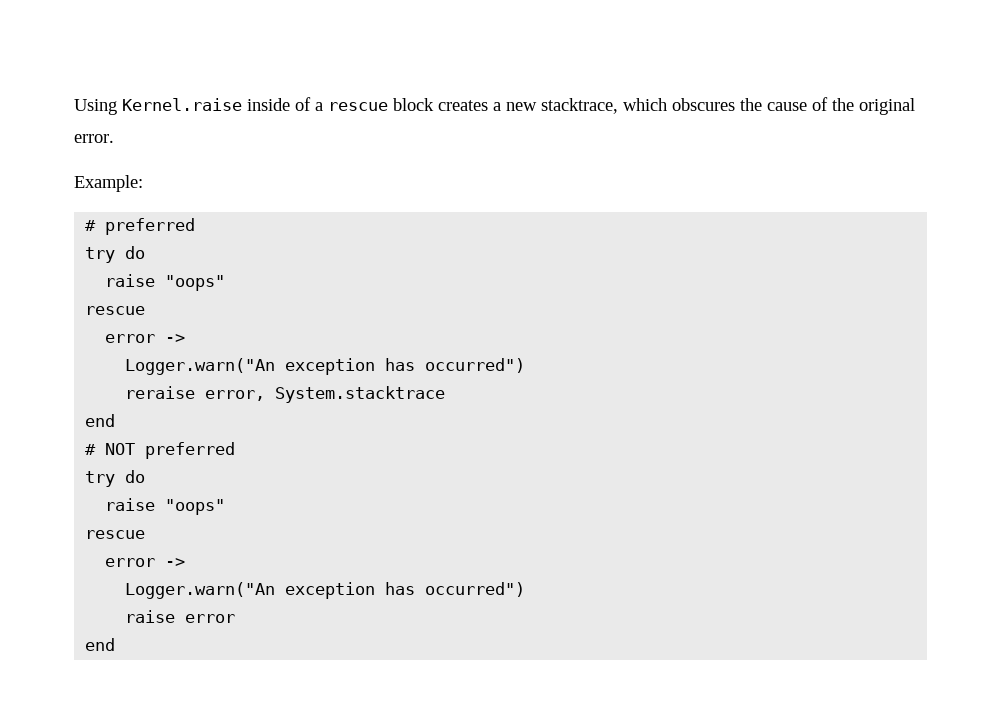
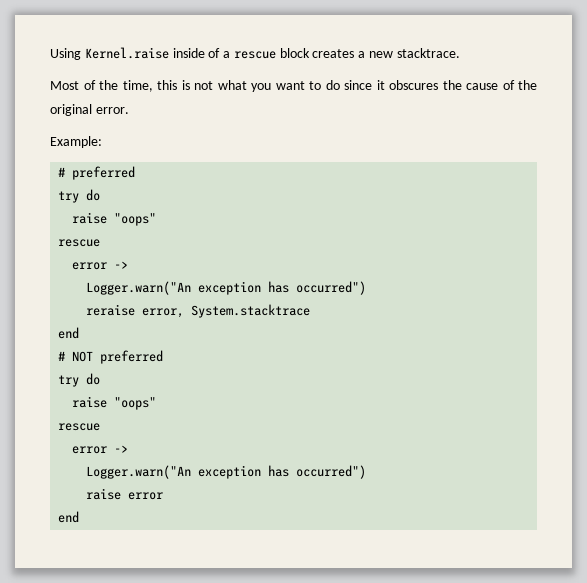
- Using Kernel.raise inside of a rescue block creates a new stacktrace, which obscures the cause of the original error.
+ Using Kernel.raise inside of a rescue block creates a new stacktrace.
+ Most of the time, this is not what you want to do since it obscures the cause of the original error.

